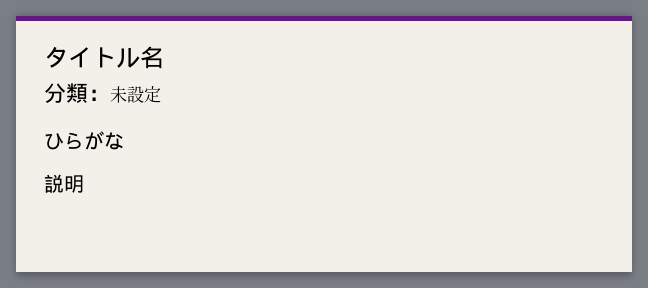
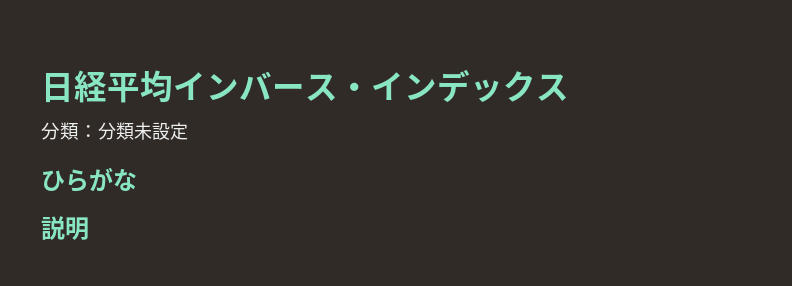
- タイトル名
+ 日経平均インバース・インデックス
- 分類：未設定
+ 分類：分類未設定

